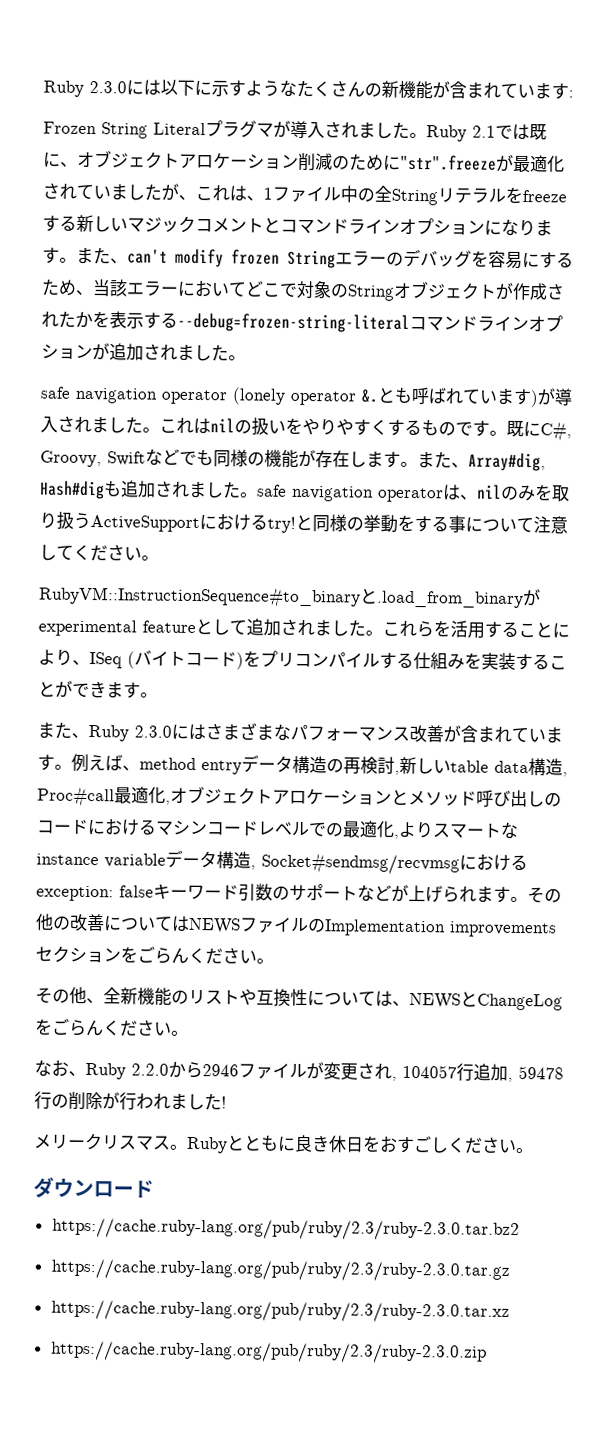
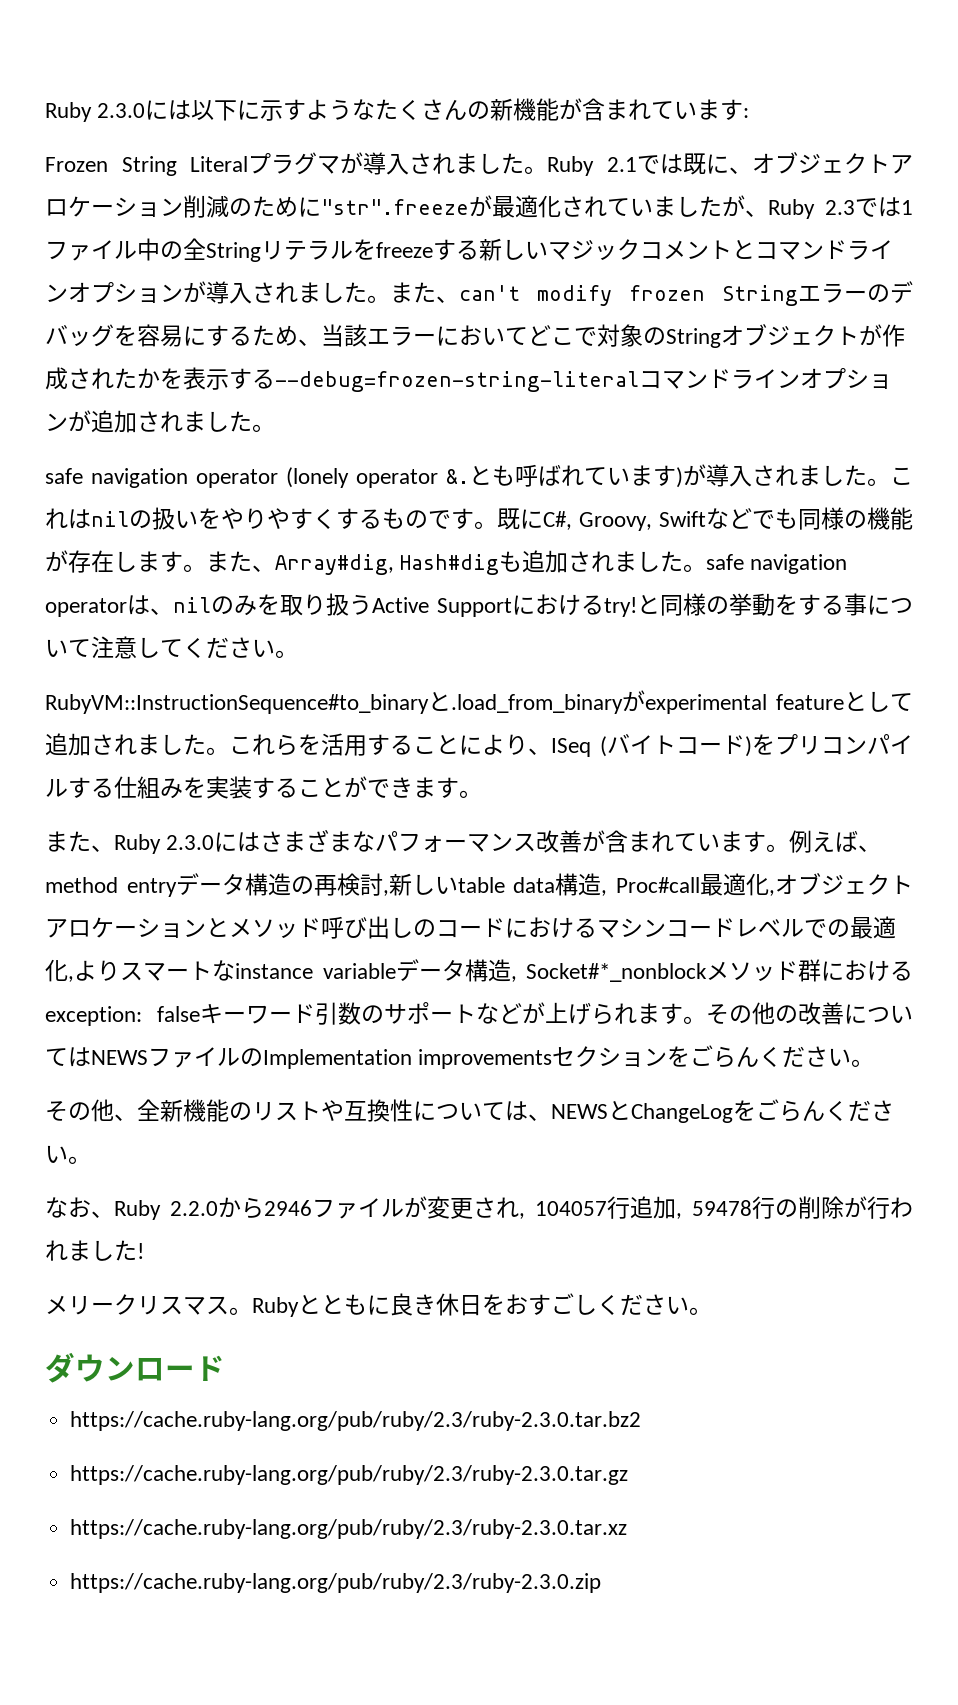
- Ruby 2.1では既に、オブジェクトアロケーション削減のために"str".freezeが最適化されていましたが、これは、1ファイル中の全Stringリテラルをfreezeする新しいマジックコメントとコマンドラインオプションになります。
+ Ruby 2.1では既に、オブジェクトアロケーション削減のために"str".freezeが最適化されていましたが、Ruby 2.3では1ファイル中の全Stringリテラルをfreezeする新しいマジックコメントとコマンドラインオプションが導入されました。
- また、Array#dig, Hash#digも追加されました。safe navigation operatorは、nilのみを取り扱うActiveSupportにおけるtry!
+ また、Array#dig, Hash#digも追加されました。safe navigation operatorは、nilのみを取り扱うActive Supportにおけるtry!
- 例えば、method entryデータ構造の再検討,新しいtable data構造, Proc#call最適化,オブジェクトアロケーションとメソッド呼び出しのコードにおけるマシンコードレベルでの最適化,よりスマートなinstance variableデータ構造, Socket#sendmsg/recvmsgにおけるexception:
+ 例えば、method entryデータ構造の再検討,新しいtable data構造, Proc#call最適化,オブジェクトアロケーションとメソッド呼び出しのコードにおけるマシンコードレベルでの最適化,よりスマートなinstance variableデータ構造, Socket#*_nonblockメソッド群におけるexception:

